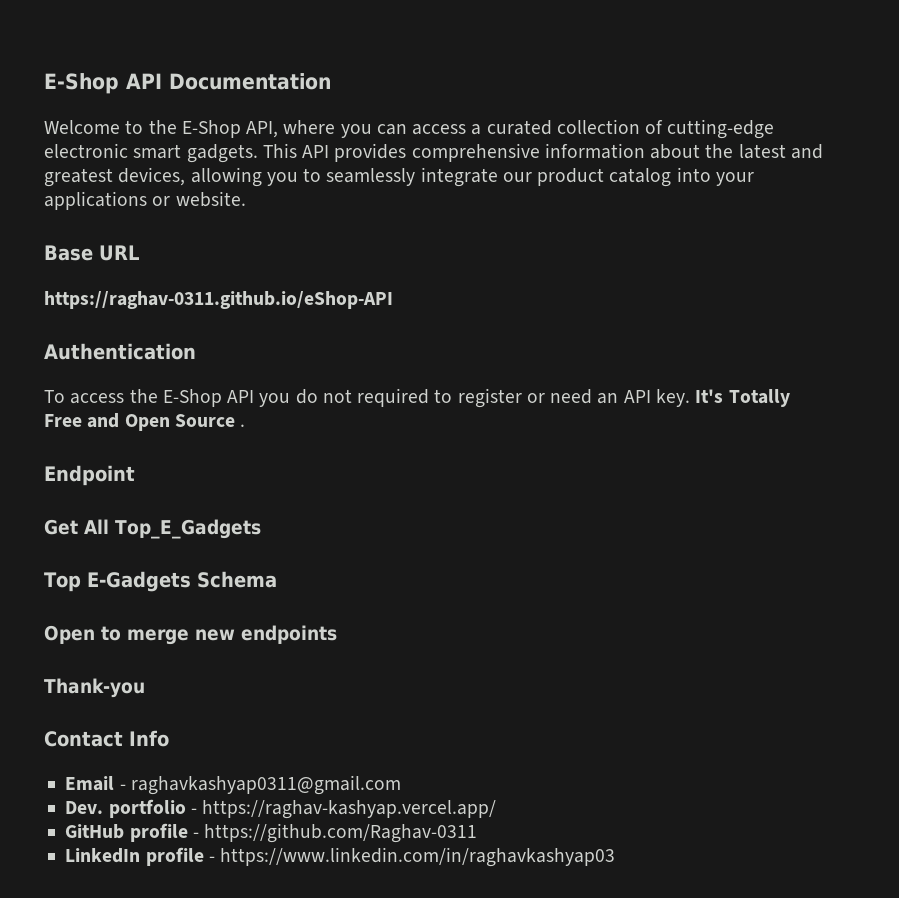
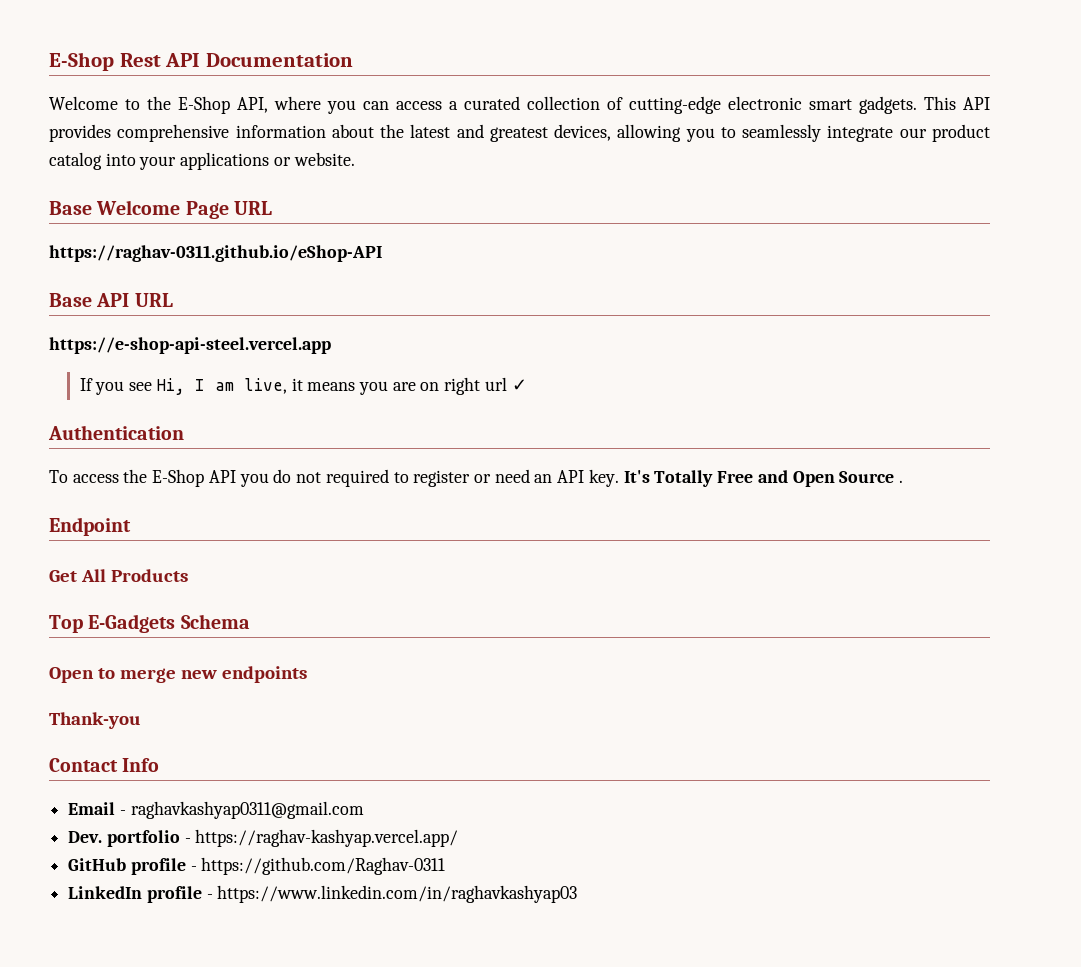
- E-Shop API Documentation
+ E-Shop Rest API Documentation
- Base URL
+ Base Welcome Page URL
+ Base API URL
+ https://e-shop-api-steel.vercel.app
+ If you see Hi, I am live, it means you are on right url ✓
- Get All Top_E_Gadgets
+ Get All Products

